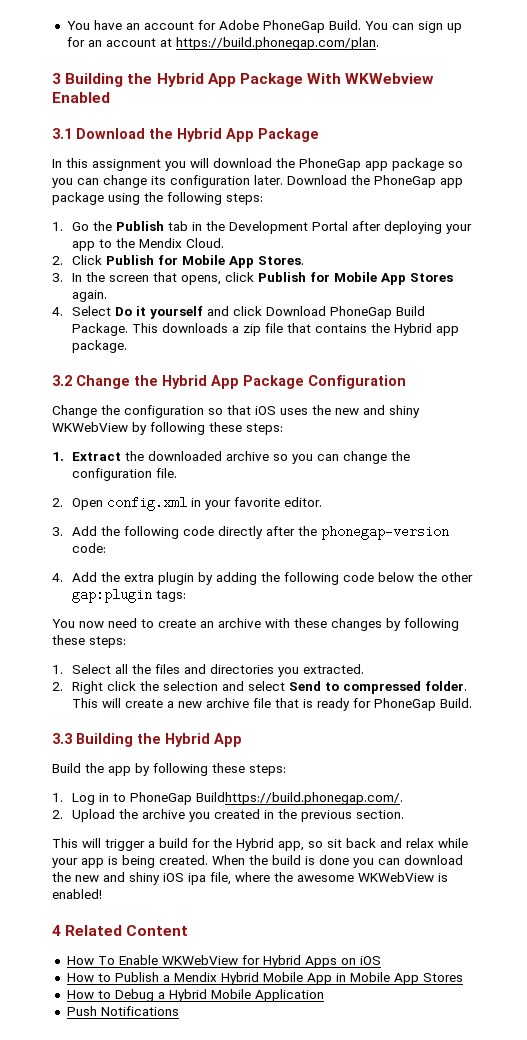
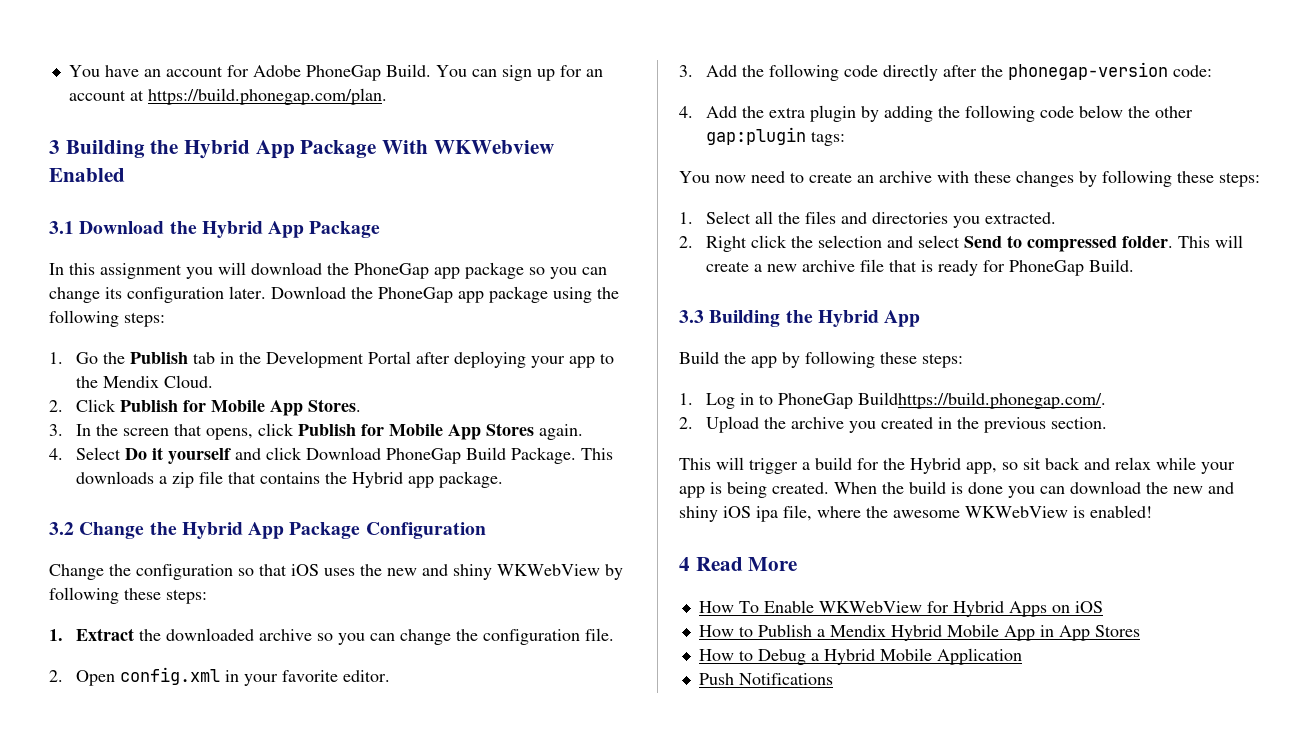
- 4 Related Content
+ 4 Read More
- How to Publish a Mendix Hybrid Mobile App in Mobile App Stores
+ How to Publish a Mendix Hybrid Mobile App in App Stores

